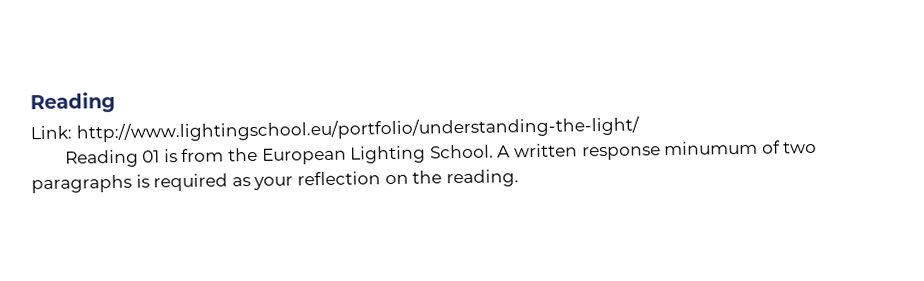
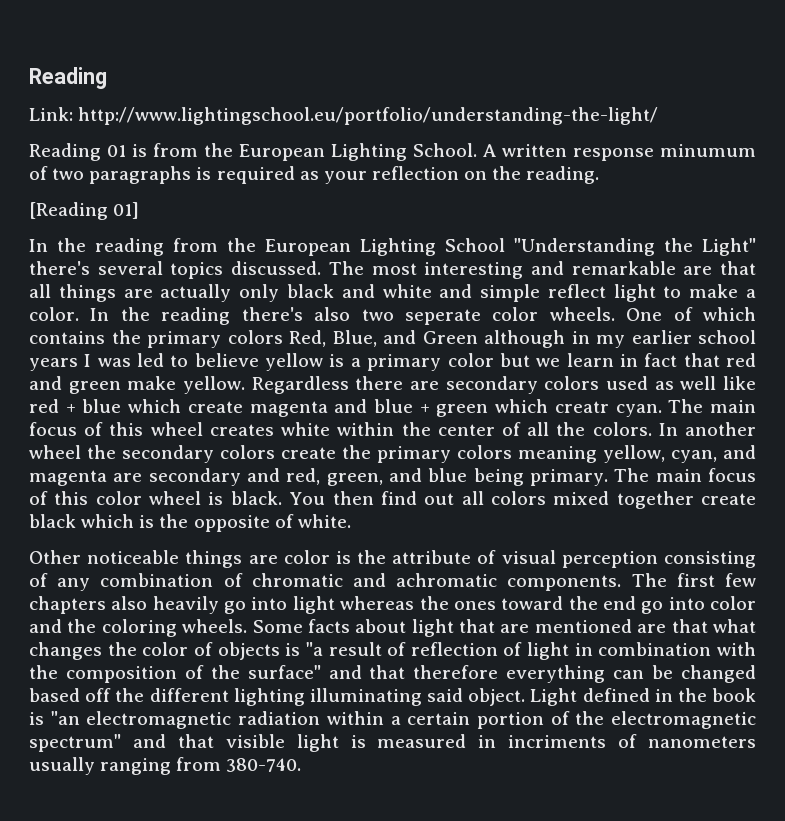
+ [Reading 01]
+ In the reading from the European Lighting School "Understanding the Light" there's several topics discussed. The most interesting and remarkable are that all things are actually only black and white and simple reflect light to make a color. In the reading there's also two seperate color wheels. One of which contains the primary colors Red, Blue, and Green although in my earlier school years I was led to believe yellow is a primary color but we learn in fact that red and green make yellow. Regardless there are secondary colors used as well like red + blue which create magenta and blue + green which creatr cyan. The main focus of this wheel creates white within the center of all the colors. In another wheel the secondary colors create the primary colors meaning yellow, cyan, and magenta are secondary and red, green, and blue being primary. The main focus of this color wheel is black. You then find out all colors mixed together create black which is the opposite of white.
+ Other noticeable things are color is the attribute of visual perception consisting of any combination of chromatic and achromatic components. The first few chapters also heavily go into light whereas the ones toward the end go into color and the coloring wheels. Some facts about light that are mentioned are that what changes the color of objects is "a result of reflection of light in combination with the composition of the surface" and that therefore everything can be changed based off the different lighting illuminating said object. Light defined in the book is "an electromagnetic radiation within a certain portion of the electromagnetic spectrum" and that visible light is measured in incriments of nanometers usually ranging from 380-740.

